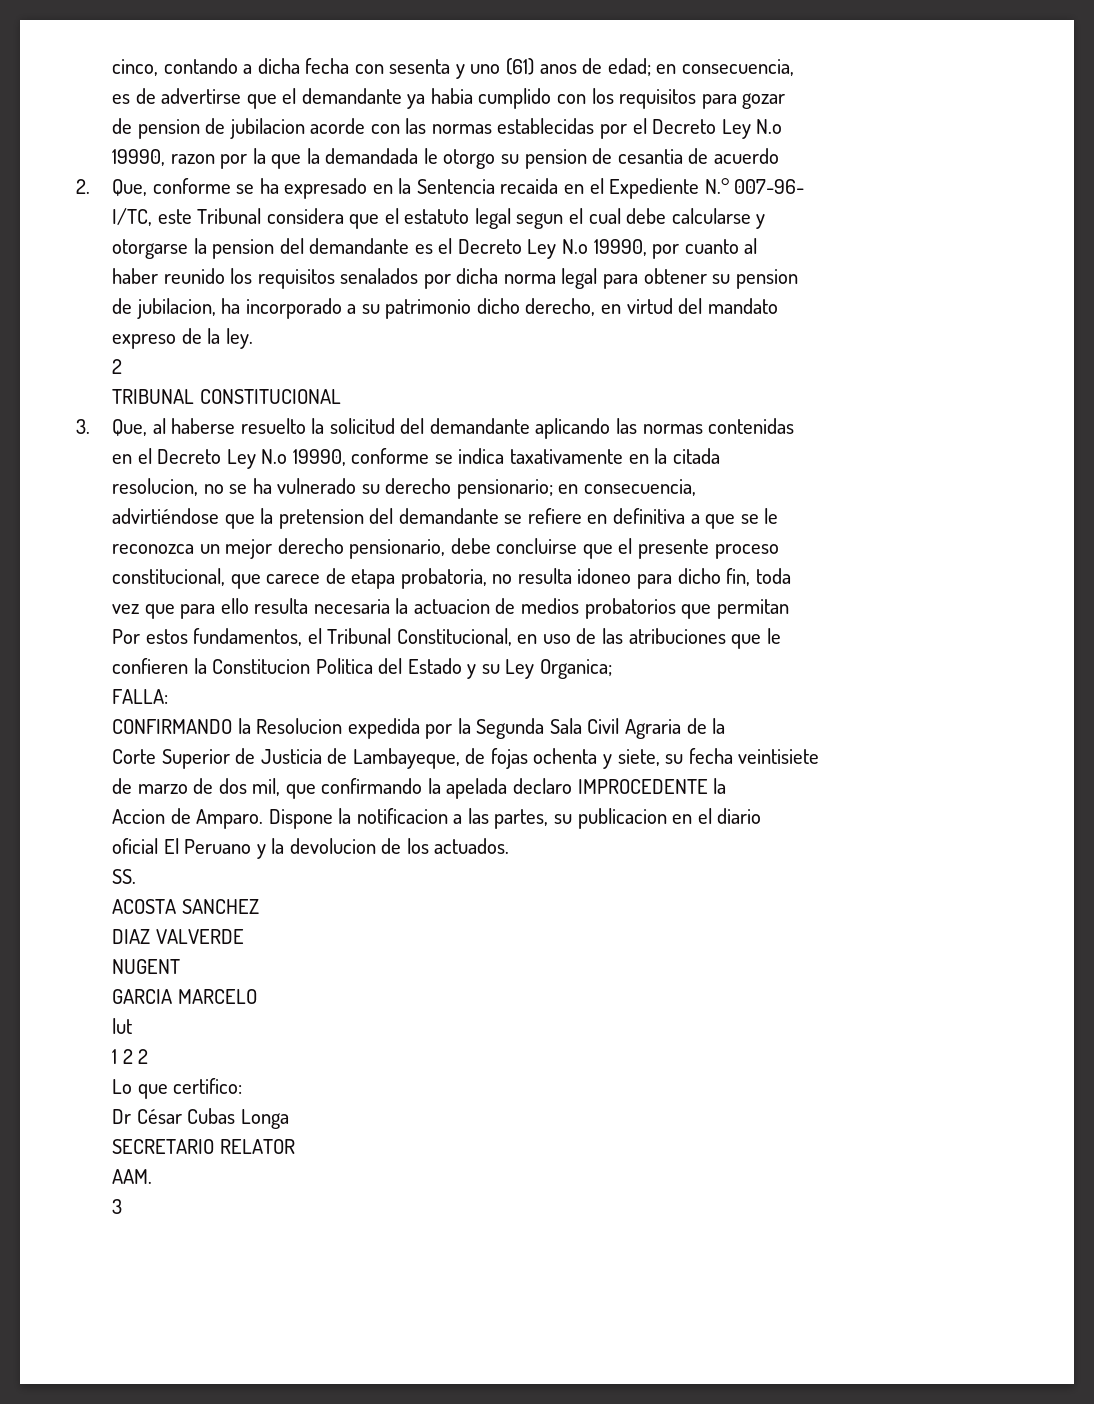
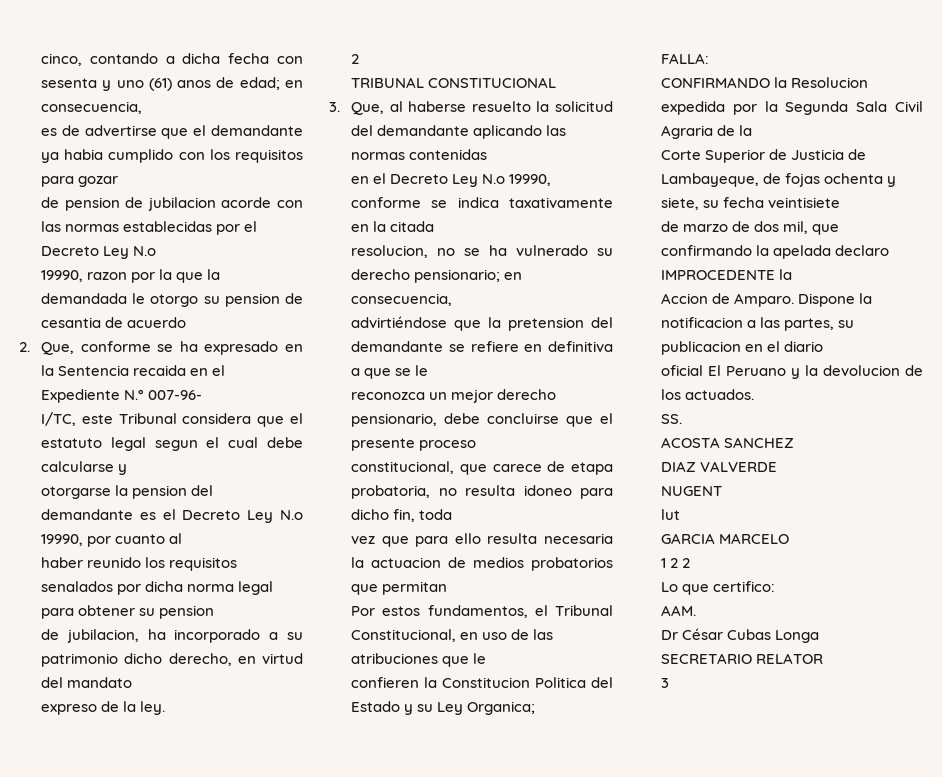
+ lut
- lut
+ AAM.
- AAM.

